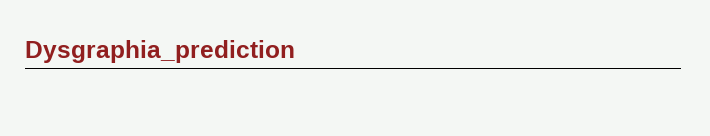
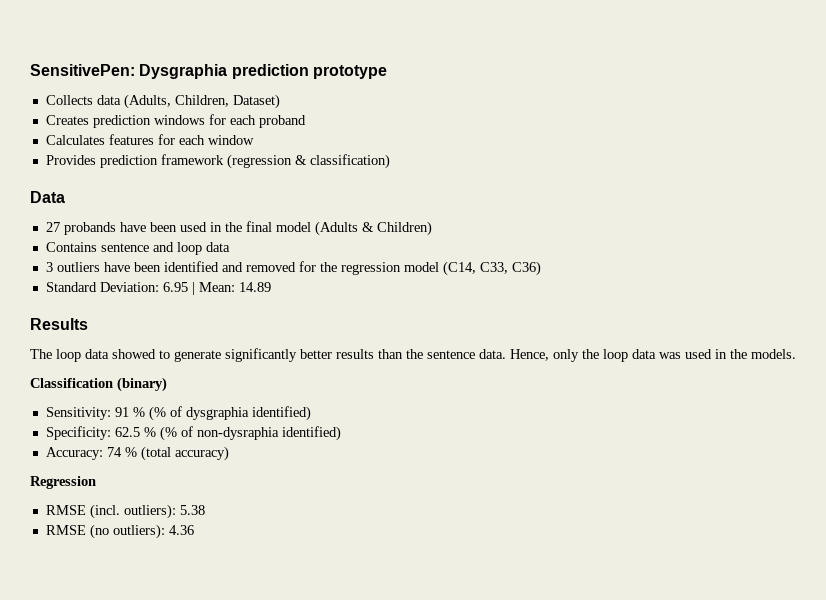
- Dysgraphia_prediction
+ SensitivePen: Dysgraphia prediction prototype
+ Collects data (Adults, Children, Dataset)
+ Creates prediction windows for each proband
+ Calculates features for each window
+ Provides prediction framework (regression & classification)
+ Data
+ 27 probands have been used in the final model (Adults & Children)
+ Contains sentence and loop data
+ 3 outliers have been identified and removed for the regression model (C14, C33, C36)
+ Standard Deviation: 6.95 | Mean: 14.89
+ Results
+ The loop data showed to generate significantly better results than the sentence data. Hence, only the loop data was used in the models.
+ Classification (binary)
+ Sensitivity: 91 % (% of dysgraphia identified)
+ Specificity: 62.5 % (% of non-dysraphia identified)
+ Accuracy: 74 % (total accuracy)
+ Regression
+ RMSE (incl. outliers): 5.38
+ RMSE (no outliers): 4.36

